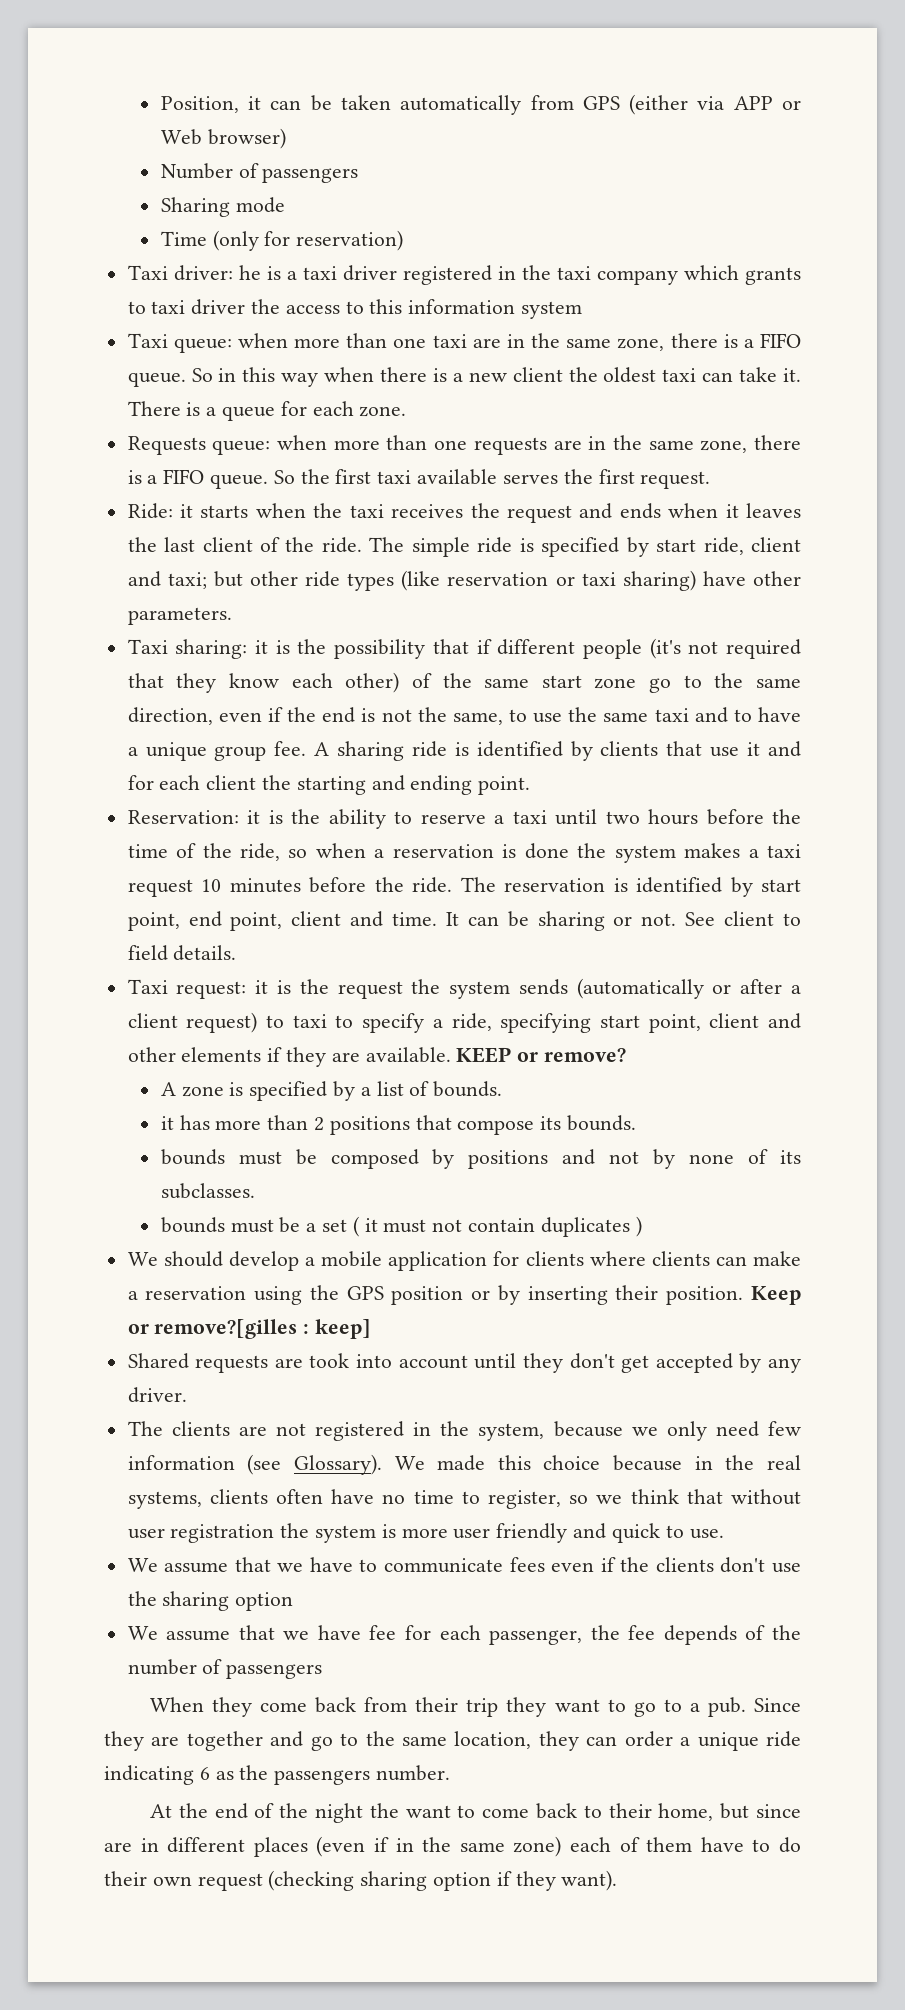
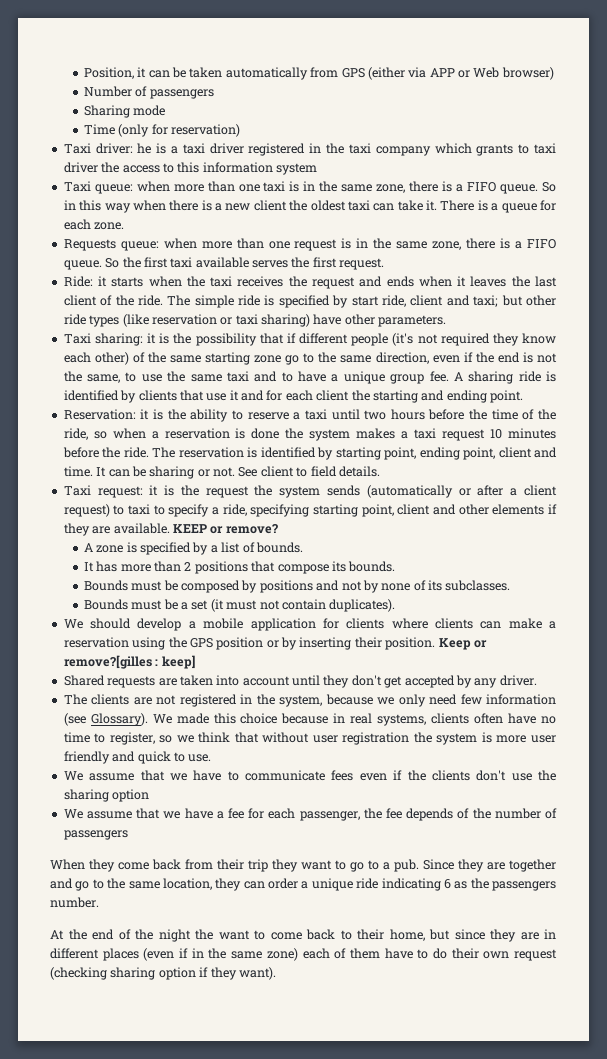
- Taxi queue: when more than one taxi are in the same zone, there is a FIFO queue.
+ Taxi queue: when more than one taxi is in the same zone, there is a FIFO queue.
- Requests queue: when more than one requests are in the same zone, there is a FIFO queue.
+ Requests queue: when more than one request is in the same zone, there is a FIFO queue.
- Taxi sharing: it is the possibility that if different people (it's not required that they know each other) of the same start zone go to the same direction, even if the end is not the same, to use the same taxi and to have a unique group fee.
+ Taxi sharing: it is the possibility that if different people (it's not required they know each other) of the same starting zone go to the same direction, even if the end is not the same, to use the same taxi and to have a unique group fee.
- The reservation is identified by start point, end point, client and time.
+ The reservation is identified by starting point, ending point, client and time.
- Taxi request: it is the request the system sends (automatically or after a client request) to taxi to specify a ride, specifying start point, client and other elements if they are available.
+ Taxi request: it is the request the system sends (automatically or after a client request) to taxi to specify a ride, specifying starting point, client and other elements if they are available.
- it has more than 2 positions that compose its bounds.
+ It has more than 2 positions that compose its bounds.
- bounds must be composed by positions and not by none of its subclasses.
+ Bounds must be composed by positions and not by none of its subclasses.
- bounds must be a set ( it must not contain duplicates )
+ Bounds must be a set (it must not contain duplicates).
- Shared requests are took into account until they don't get accepted by any driver.
+ Shared requests are taken into account until they don't get accepted by any driver.
- We made this choice because in the real systems, clients often have no time to register, so we think that without user registration the system is more user friendly and quick to use.
+ We made this choice because in real systems, clients often have no time to register, so we think that without user registration the system is more user friendly and quick to use.
- We assume that we have fee for each passenger, the fee depends of the number of passengers
+ We assume that we have a fee for each passenger, the fee depends of the number of passengers
- At the end of the night the want to come back to their home, but since are in different places (even if in the same zone) each of them have to do their own request (checking sharing option if they want).
+ At the end of the night the want to come back to their home, but since they are in different places (even if in the same zone) each of them have to do their own request (checking sharing option if they want).

